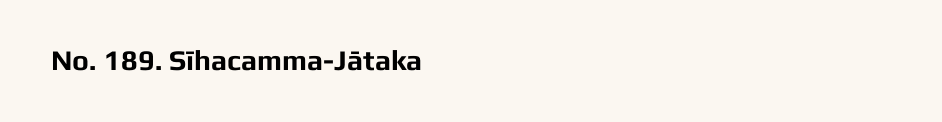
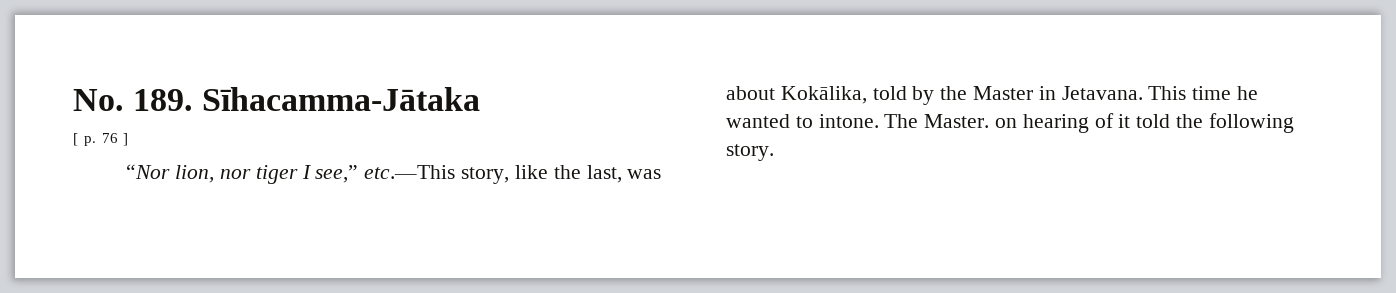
+ [ p. 76 ]
+ “Nor lion, nor tiger I see,” etc.—This story, like the last, was about Kokālika, told by the Master in Jetavana. This time he wanted to intone. The Master. on hearing of it told the following story.

